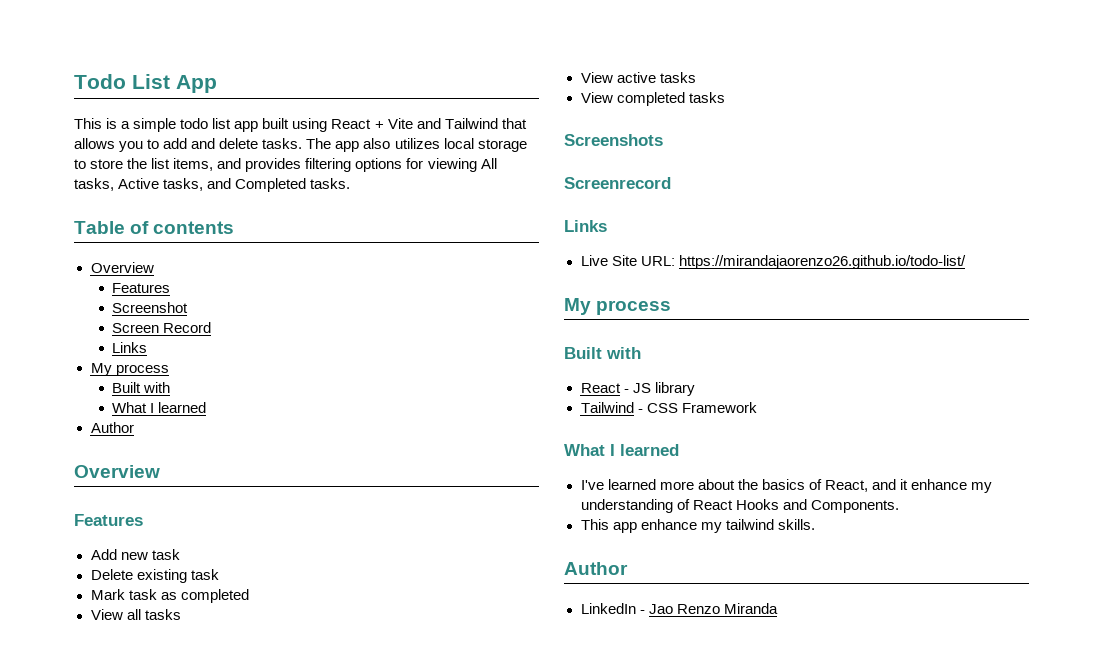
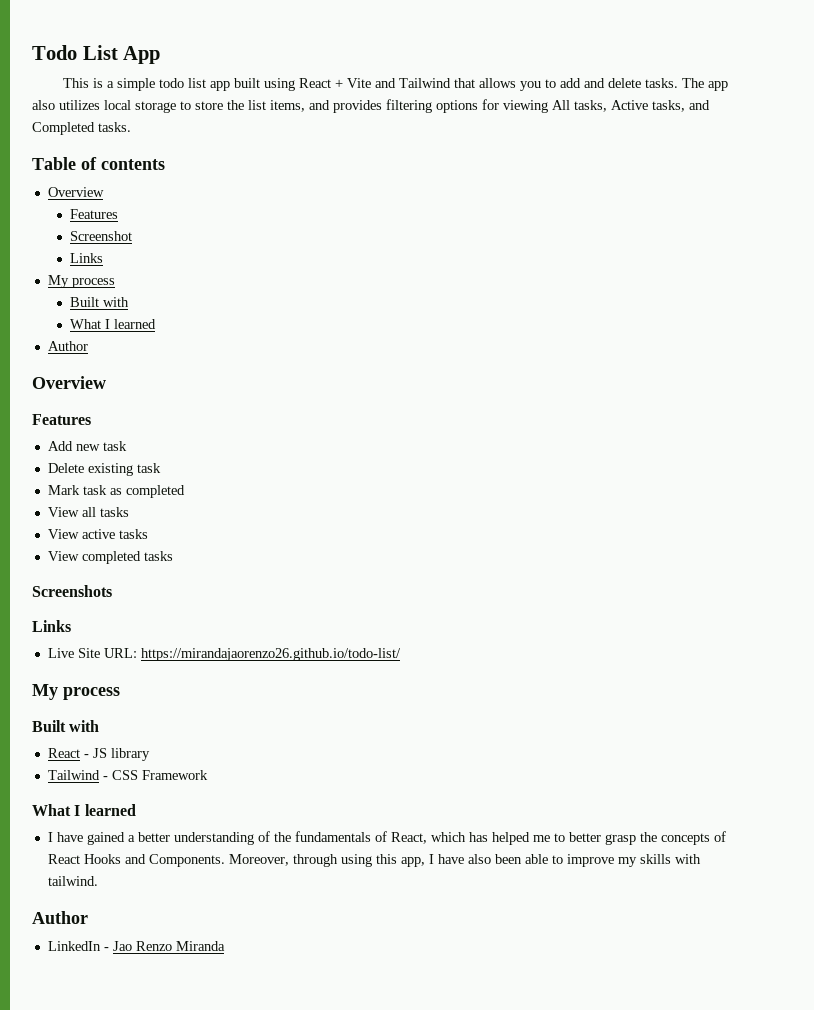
- Screen Record
- Screenrecord
- I've learned more about the basics of React, and it enhance my understanding of React Hooks and Components.
- This app enhance my tailwind skills.
+ I have gained a better understanding of the fundamentals of React, which has helped me to better grasp the concepts of React Hooks and Components. Moreover, through using this app, I have also been able to improve my skills with tailwind.

